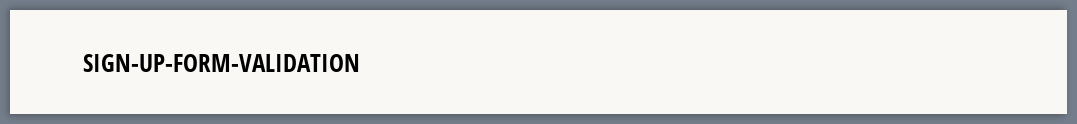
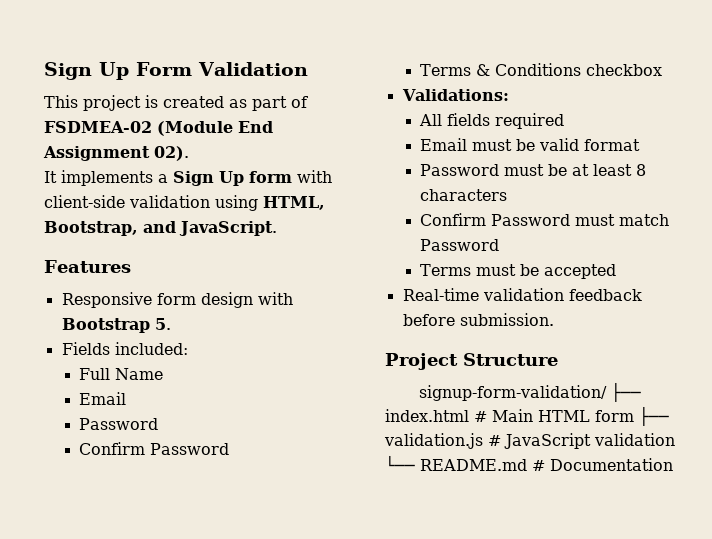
- SIGN-UP-FORM-VALIDATION
+ Sign Up Form Validation
+ This project is created as part of FSDMEA-02 (Module End Assignment 02).
+ It implements a Sign Up form with client-side validation using HTML, Bootstrap, and JavaScript.
+ Features
+ Responsive form design with Bootstrap 5.
+ Fields included:
+ Full Name
+ Email
+ Password
+ Confirm Password
+ Terms & Conditions checkbox
+ Validations:
+ All fields required
+ Email must be valid format
+ Password must be at least 8 characters
+ Confirm Password must match Password
+ Terms must be accepted
+ Real-time validation feedback before submission.
+ Project Structure
+ signup-form-validation/ ├── index.html # Main HTML form ├── validation.js # JavaScript validation └── README.md # Documentation

